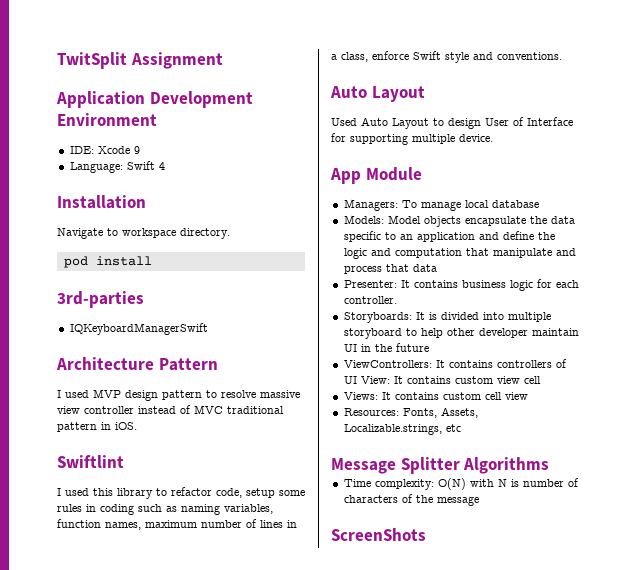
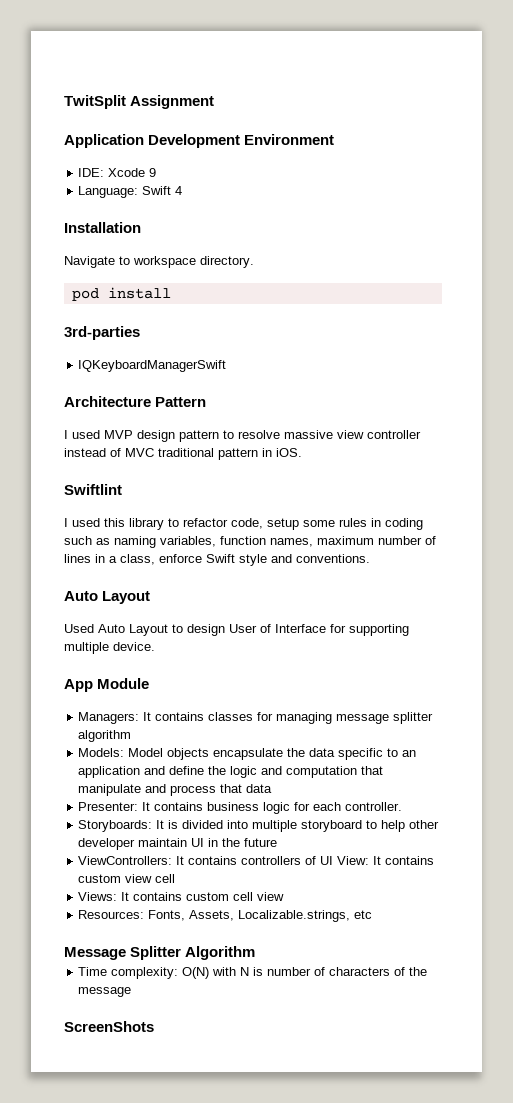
- Managers: To manage local database
+ Managers: It contains classes for managing message splitter algorithm
- Message Splitter Algorithms
+ Message Splitter Algorithm

